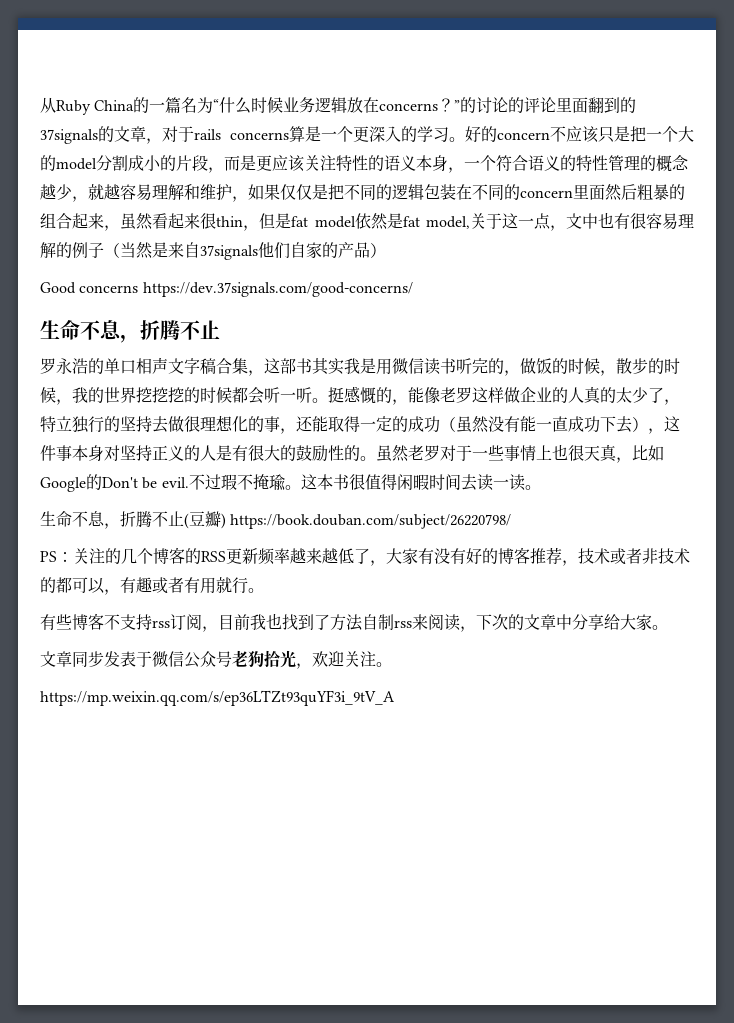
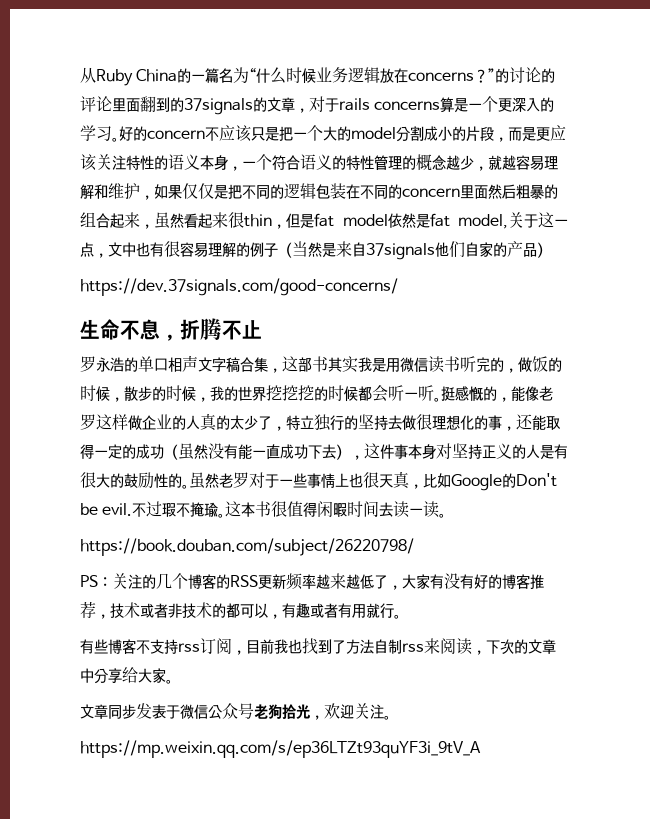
- Good concerns https://dev.37signals.com/good-concerns/
+ https://dev.37signals.com/good-concerns/
- 生命不息，折腾不止(豆瓣) https://book.douban.com/subject/26220798/
+ https://book.douban.com/subject/26220798/

